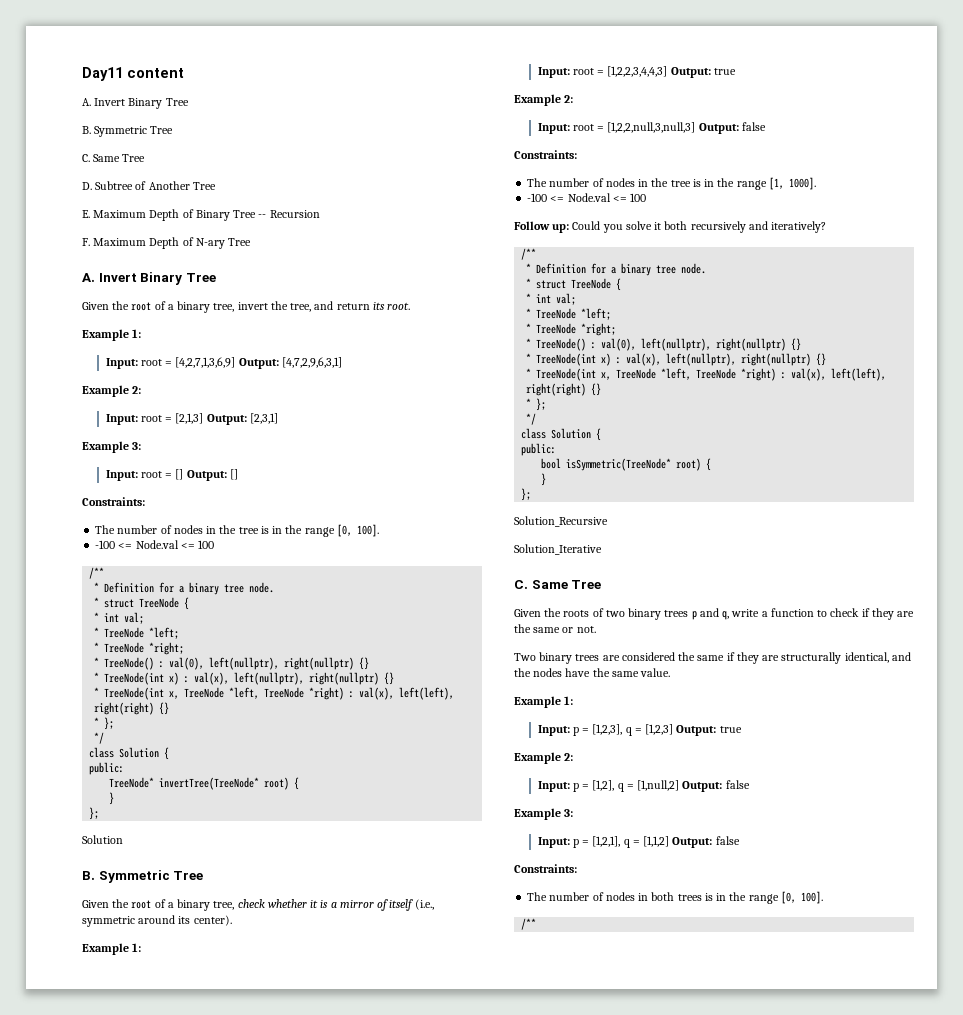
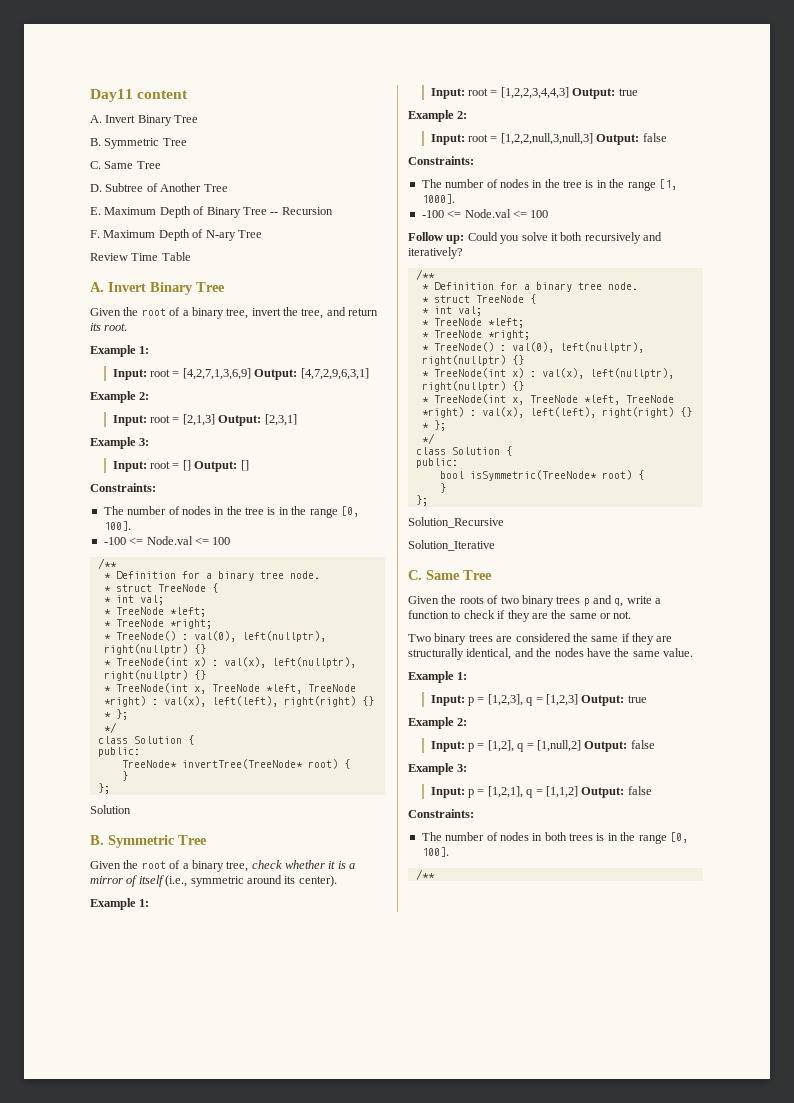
+ Review Time Table

